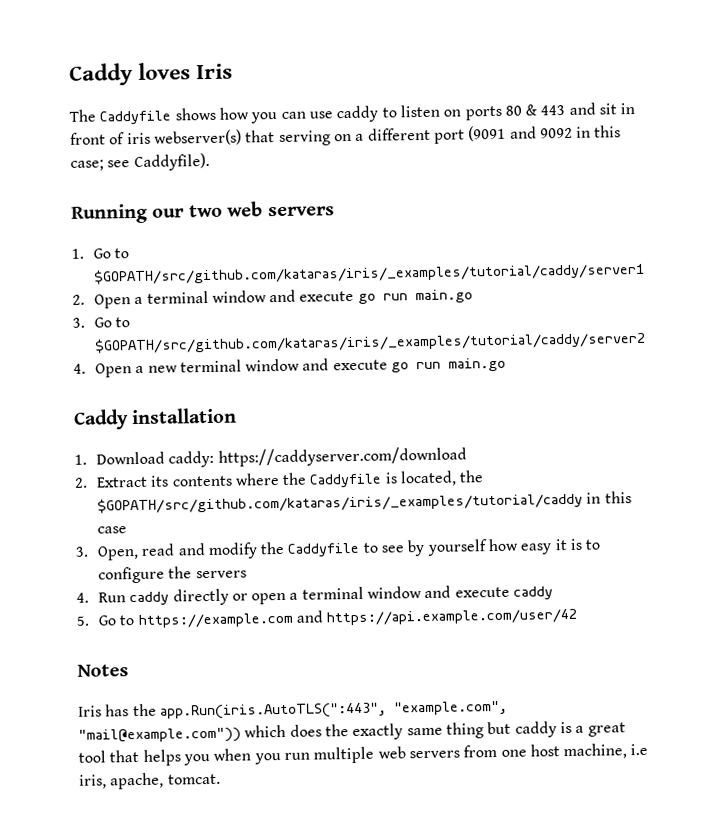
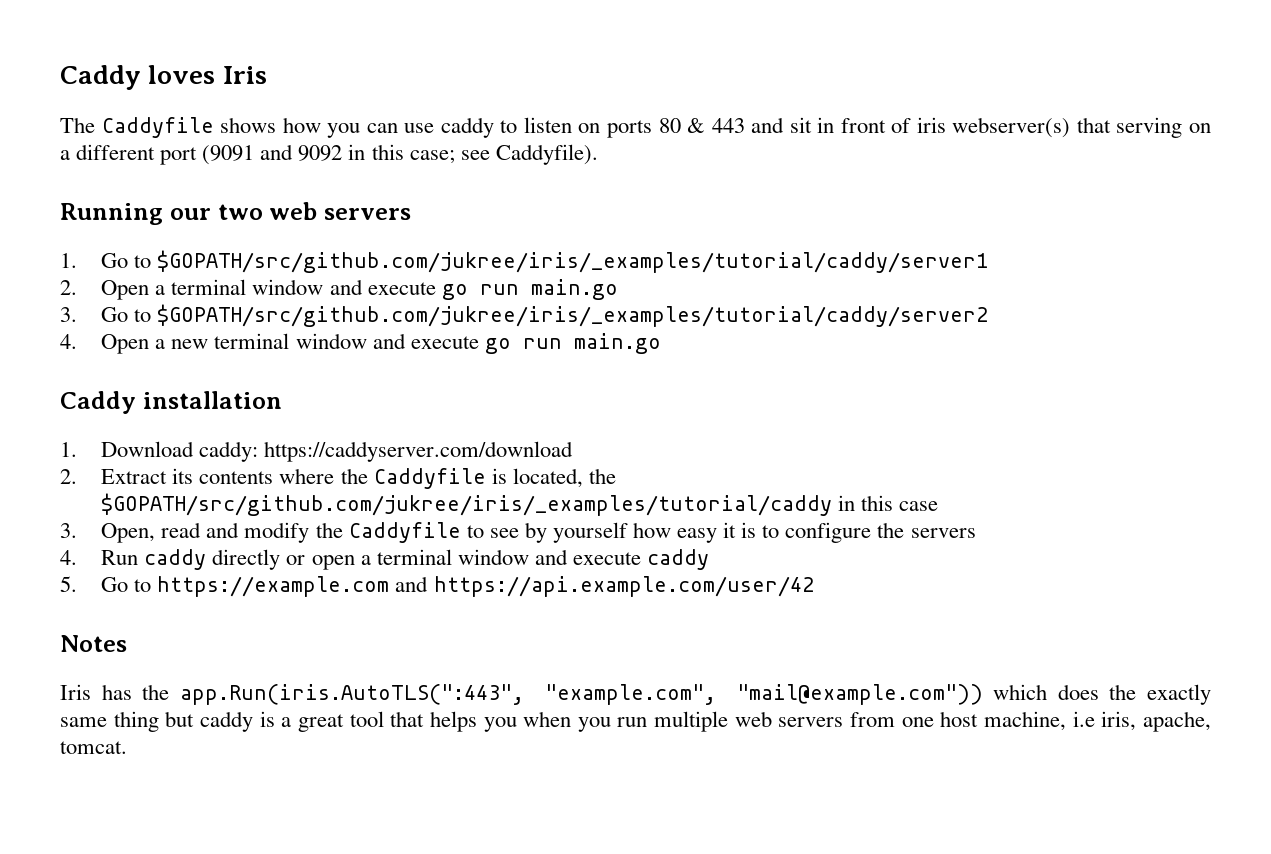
- 1. Go to $GOPATH/src/github.com/kataras/iris/_examples/tutorial/caddy/server1
+ 1. Go to $GOPATH/src/github.com/jukree/iris/_examples/tutorial/caddy/server1
- 3. Go to $GOPATH/src/github.com/kataras/iris/_examples/tutorial/caddy/server2
+ 3. Go to $GOPATH/src/github.com/jukree/iris/_examples/tutorial/caddy/server2
- 2. Extract its contents where the Caddyfile is located, the $GOPATH/src/github.com/kataras/iris/_examples/tutorial/caddy in this case
+ 2. Extract its contents where the Caddyfile is located, the $GOPATH/src/github.com/jukree/iris/_examples/tutorial/caddy in this case

